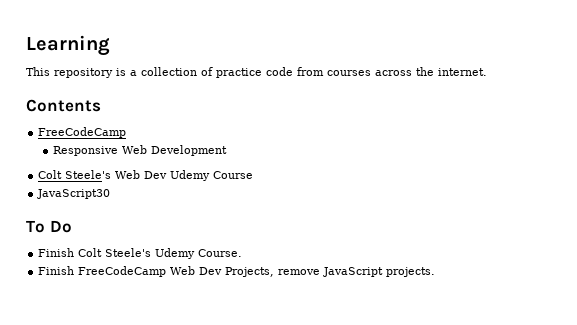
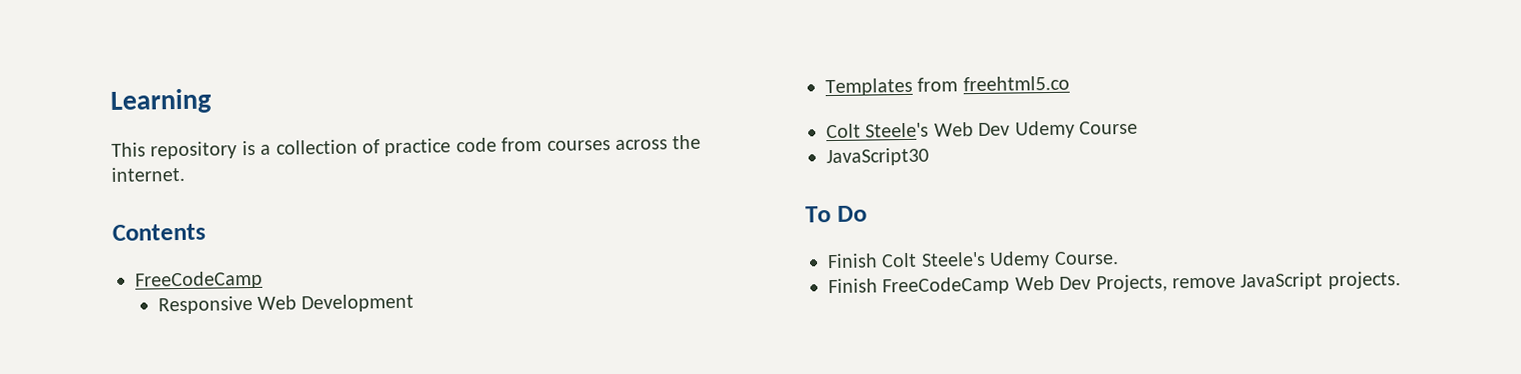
+ Templates from freehtml5.co

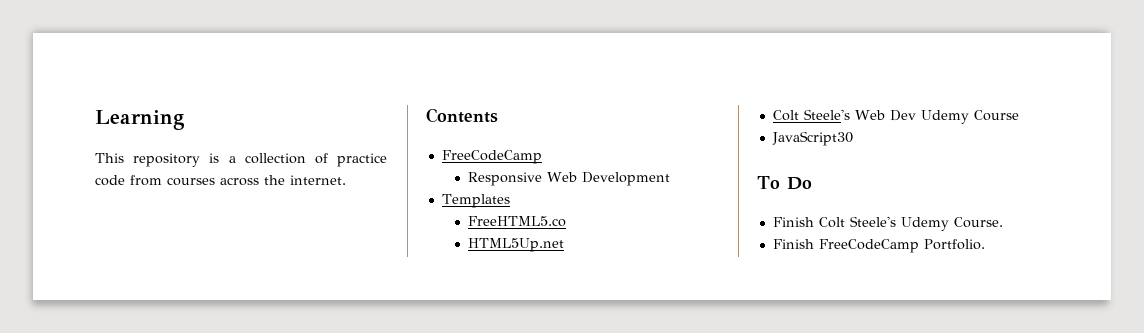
- Templates from freehtml5.co
+ Templates
+ FreeHTML5.co
+ HTML5Up.net
- Finish FreeCodeCamp Web Dev Projects, remove JavaScript projects.
+ Finish FreeCodeCamp Portfolio.

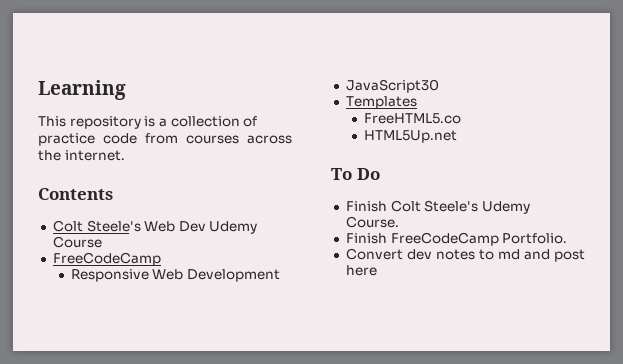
  Contents
- FreeCodeCamp
- Responsive Web Development
- Templates
- FreeHTML5.co
- HTML5Up.net
  Colt Steele's Web Dev Udemy Course
+ FreeCodeCamp
+ Responsive Web Development
  JavaScript30
+ Templates
+ FreeHTML5.co
+ HTML5Up.net
+ Convert dev notes to md and post here

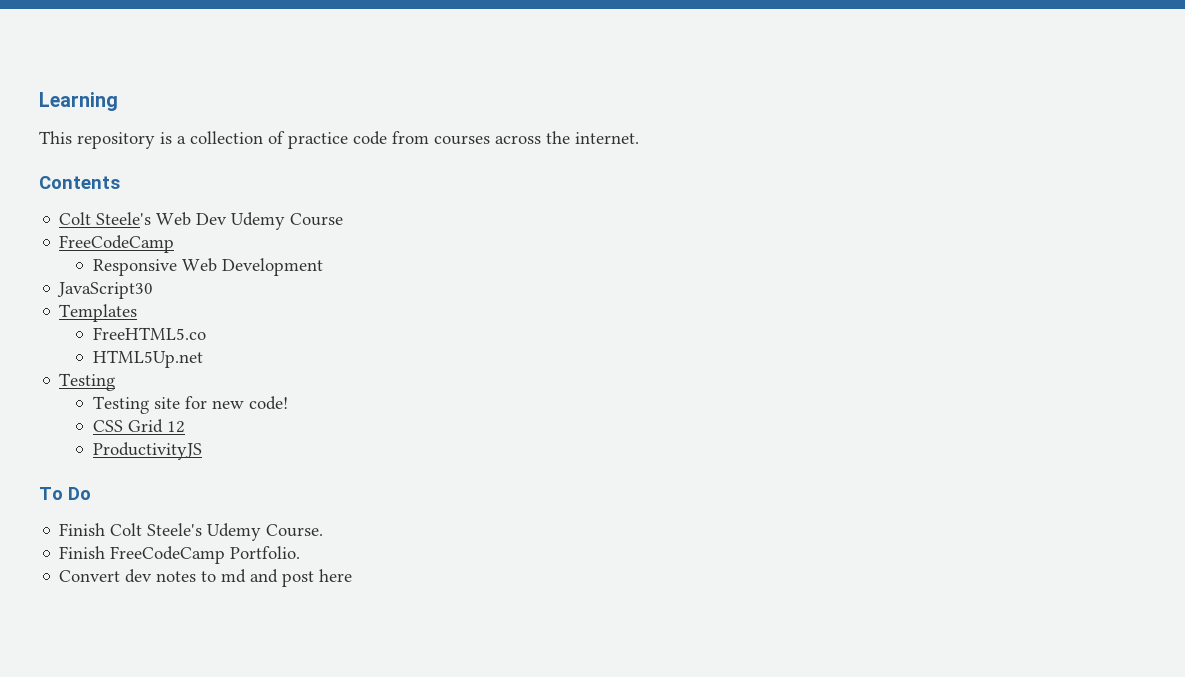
  HTML5Up.net
+ Testing
+ Testing site for new code!
+ CSS Grid 12
+ ProductivityJS

